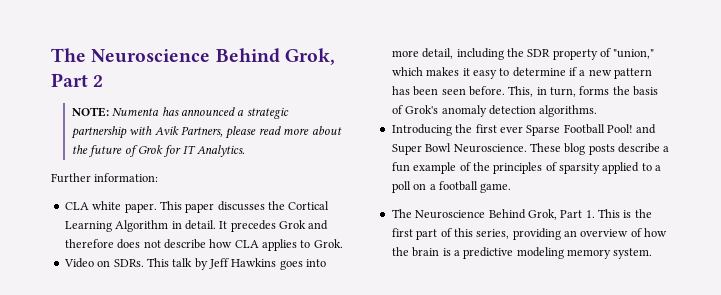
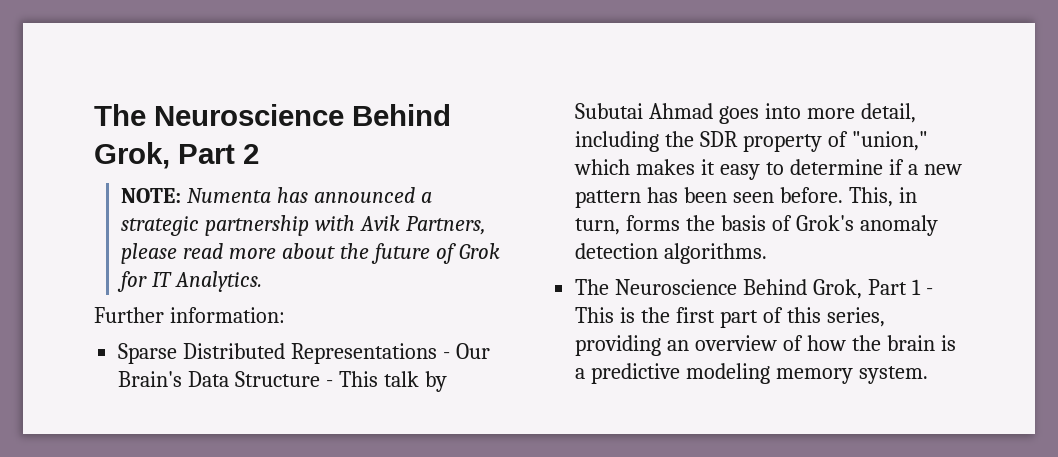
- CLA white paper. This paper discusses the Cortical Learning Algorithm in detail. It precedes Grok and therefore does not describe how CLA applies to Grok.
- Video on SDRs. This talk by Jeff Hawkins goes into more detail, including the SDR property of "union," which makes it easy to determine if a new pattern has been seen before.
+ Sparse Distributed Representations - Our Brain's Data Structure - This talk by Subutai Ahmad goes into more detail, including the SDR property of "union," which makes it easy to determine if a new pattern has been seen before.
- Introducing the first ever Sparse Football Pool! and Super Bowl Neuroscience. These blog posts describe a fun example of the principles of sparsity applied to a poll on a football game.
- The Neuroscience Behind Grok, Part 1. This is the first part of this series, providing an overview of how the brain is a predictive modeling memory system.
+ The Neuroscience Behind Grok, Part 1 - This is the first part of this series, providing an overview of how the brain is a predictive modeling memory system.

